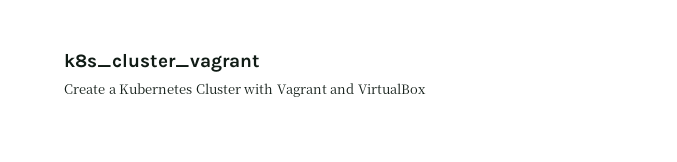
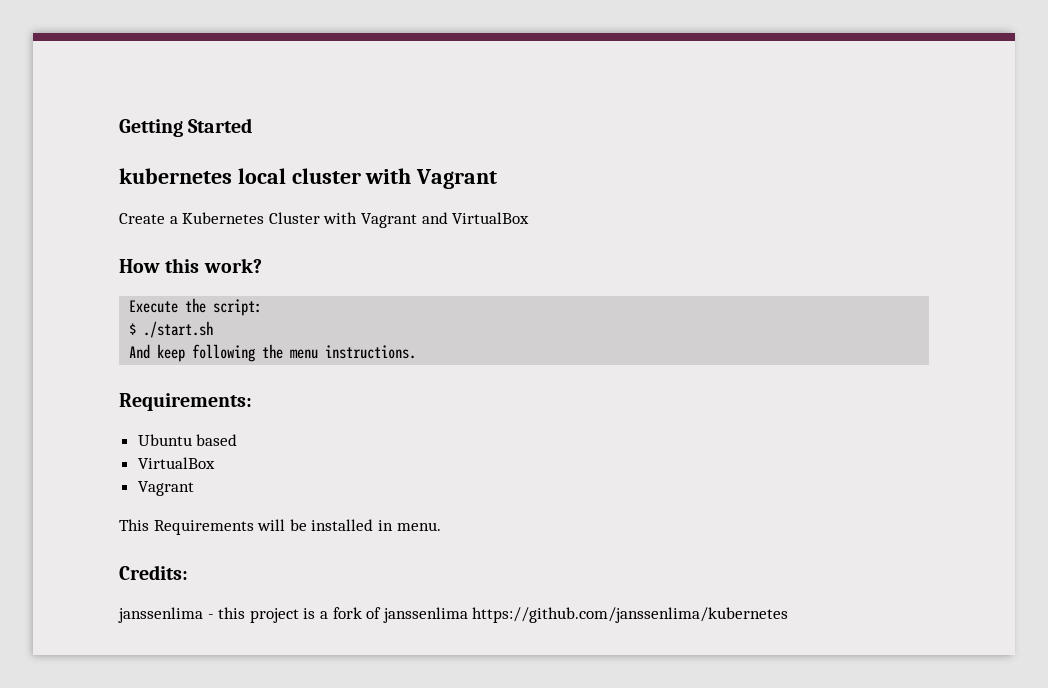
- k8s_cluster_vagrant
+ Getting Started
+ kubernetes local cluster with Vagrant
+ How this work?
+ Execute the script:
+ $ ./start.sh
+ And keep following the menu instructions.
+ Requirements:
+ Ubuntu based
+ VirtualBox
+ Vagrant
+ This Requirements will be installed in menu.
+ Credits:
+ janssenlima - this project is a fork of janssenlima https://github.com/janssenlima/kubernetes

